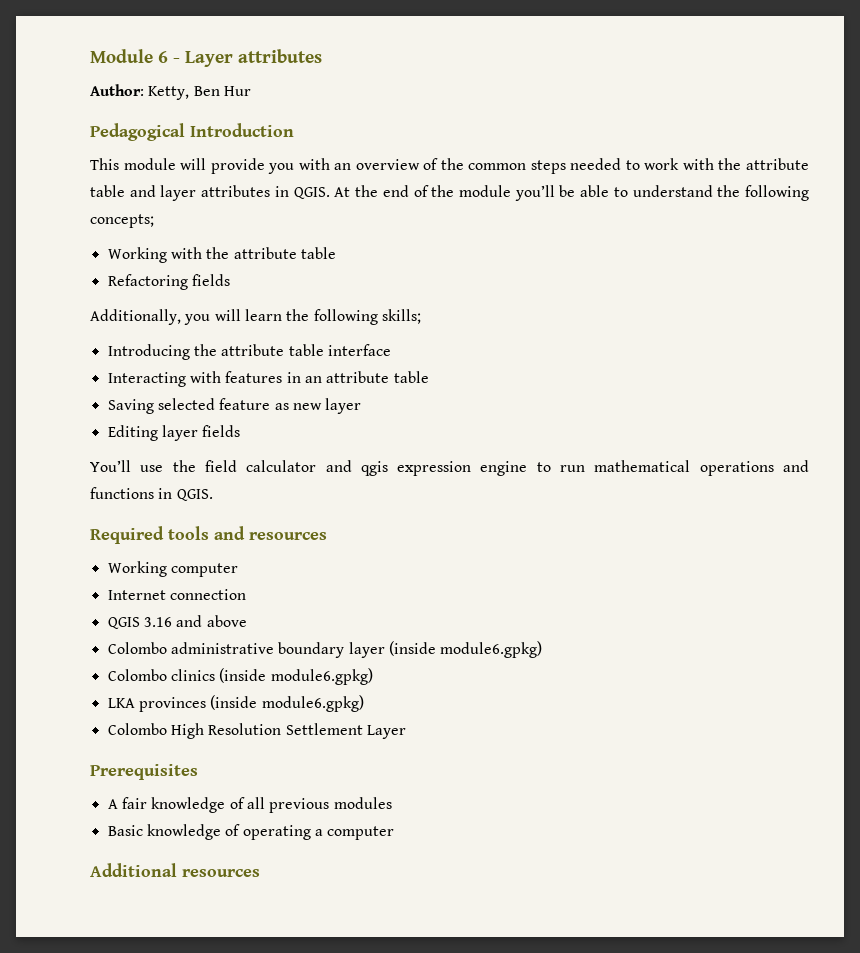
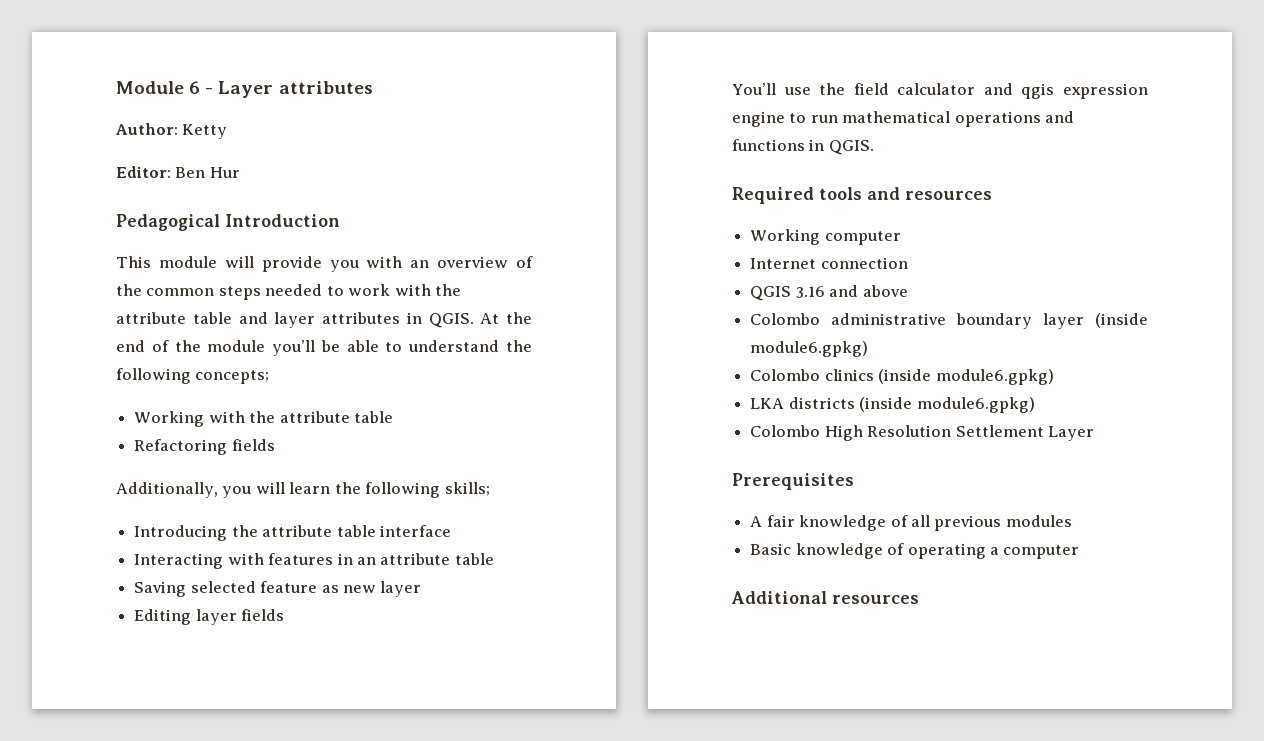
- Author: Ketty, Ben Hur
+ Author: Ketty
+ Editor: Ben Hur
- LKA provinces (inside module6.gpkg)
+ LKA districts (inside module6.gpkg)

